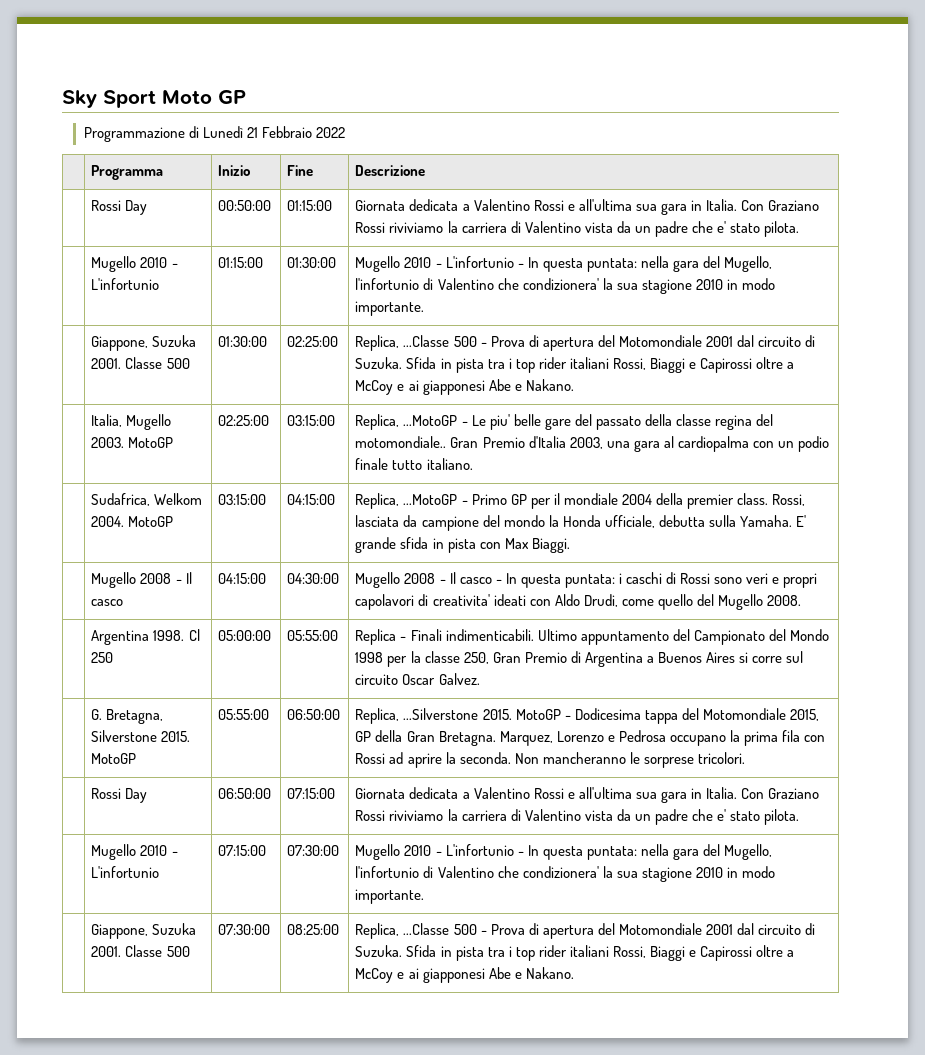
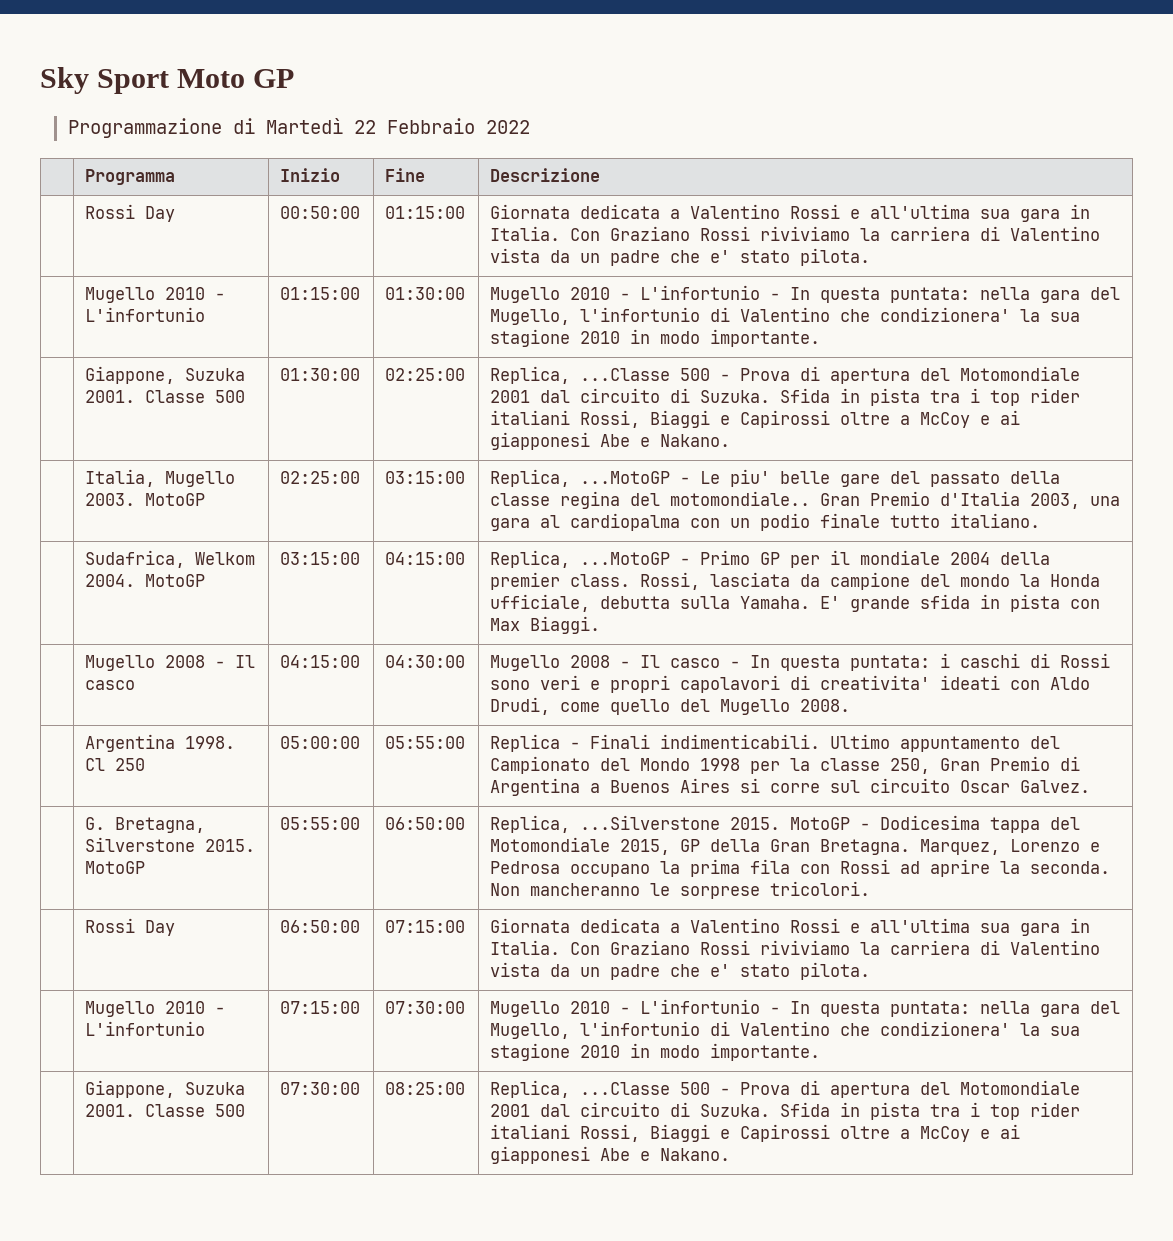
- Programmazione di Lunedì 21 Febbraio 2022
+ Programmazione di Martedì 22 Febbraio 2022

